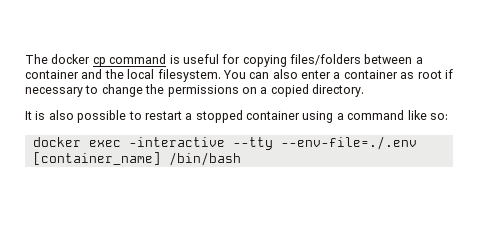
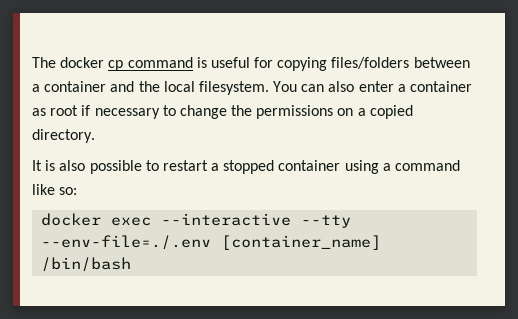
- docker exec -interactive --tty --env-file=./.env [container_name] /bin/bash
+ docker exec --interactive --tty --env-file=./.env [container_name] /bin/bash

